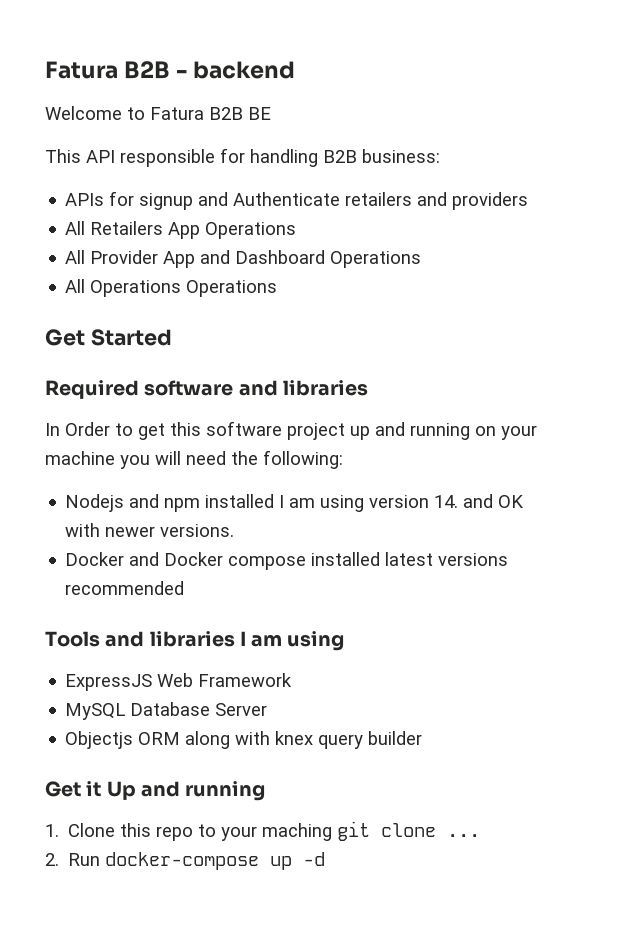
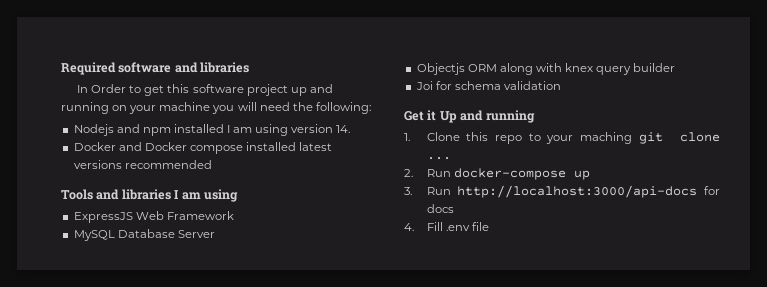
- Fatura B2B - backend
- Welcome to Fatura B2B BE
- This API responsible for handling B2B business:
- APIs for signup and Authenticate retailers and providers
- All Retailers App Operations
- All Provider App and Dashboard Operations
- All Operations Operations
- Get Started
- Nodejs and npm installed I am using version 14. and OK with newer versions.
+ Nodejs and npm installed I am using version 14.
+ Joi for schema validation
- 2. Run docker-compose up -d
+ 2. Run docker-compose up
+ 3. Run http://localhost:3000/api-docs for docs
+ 4. Fill .env file

